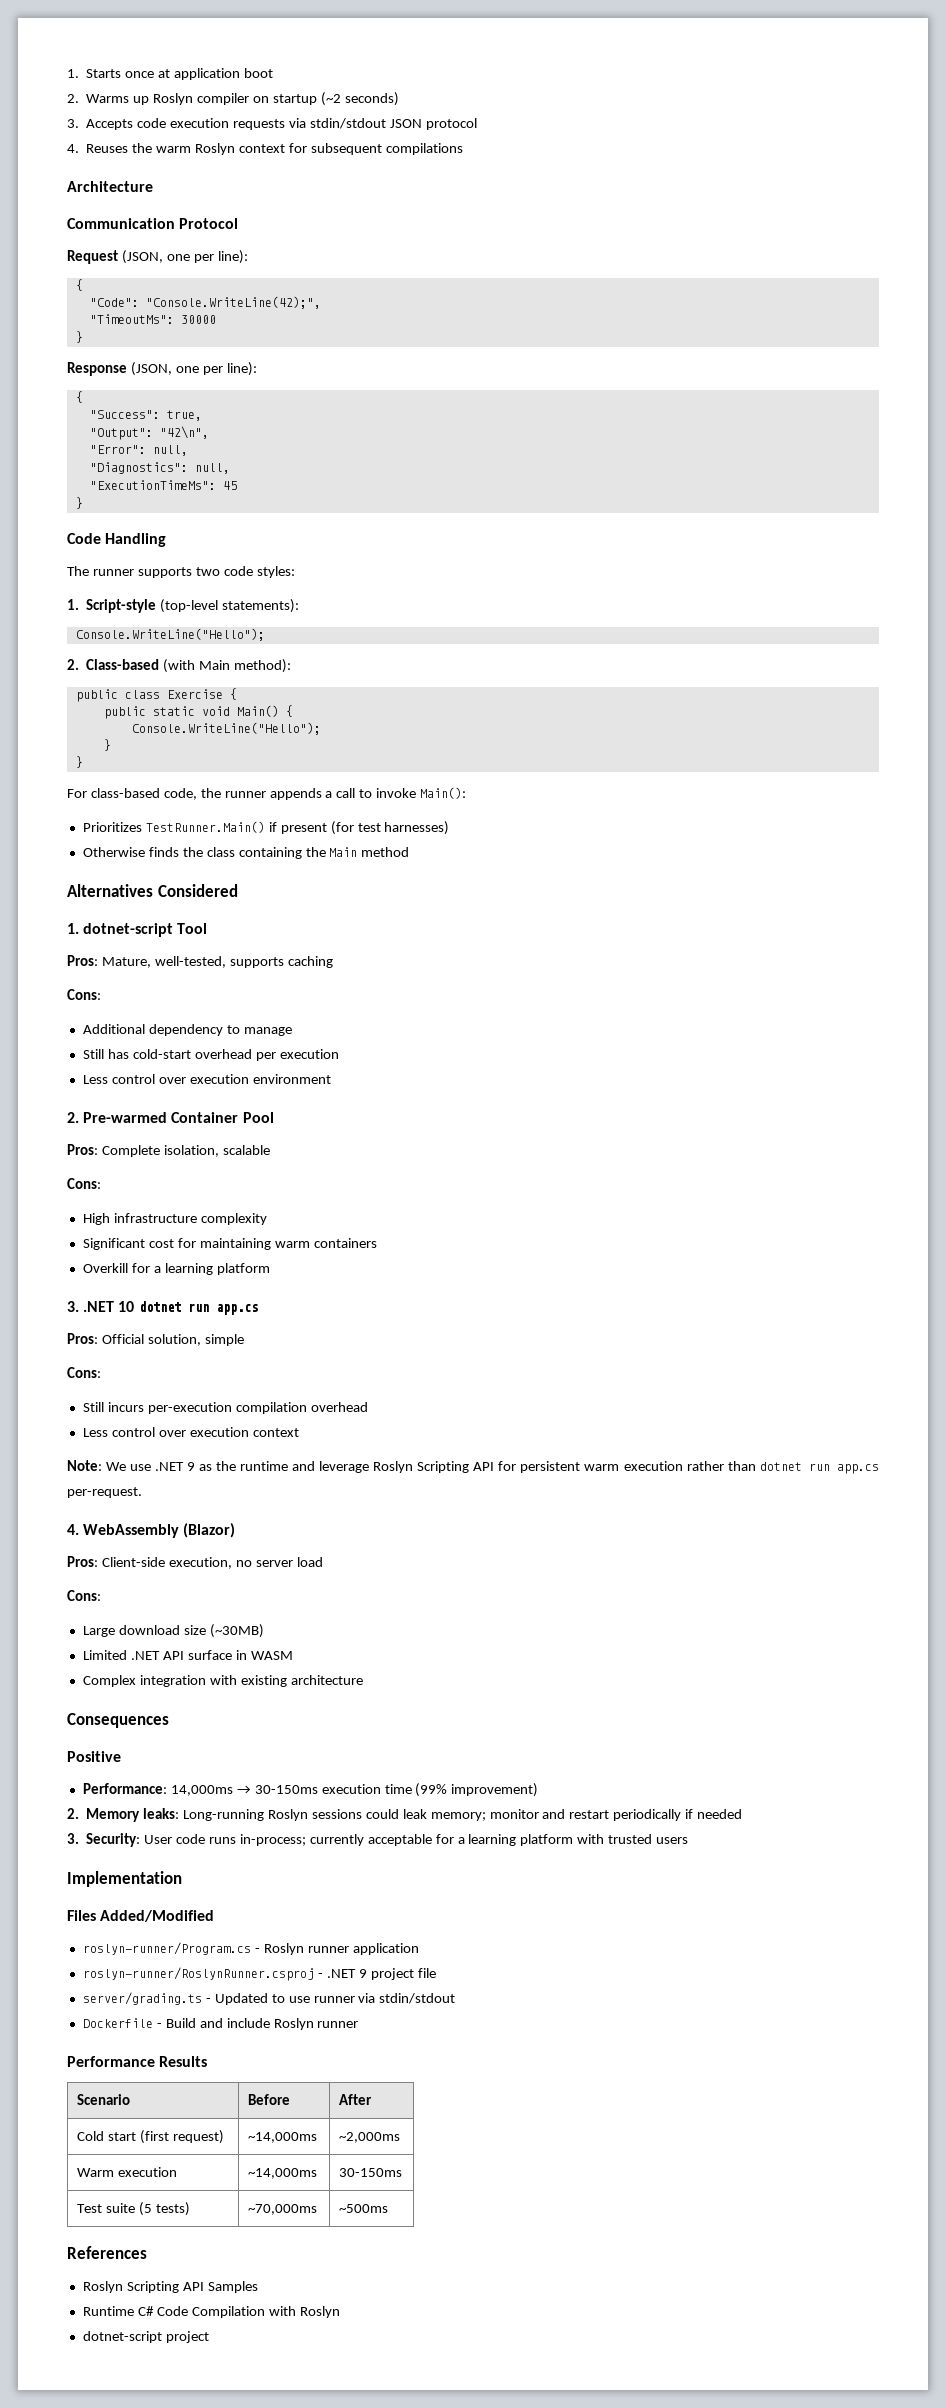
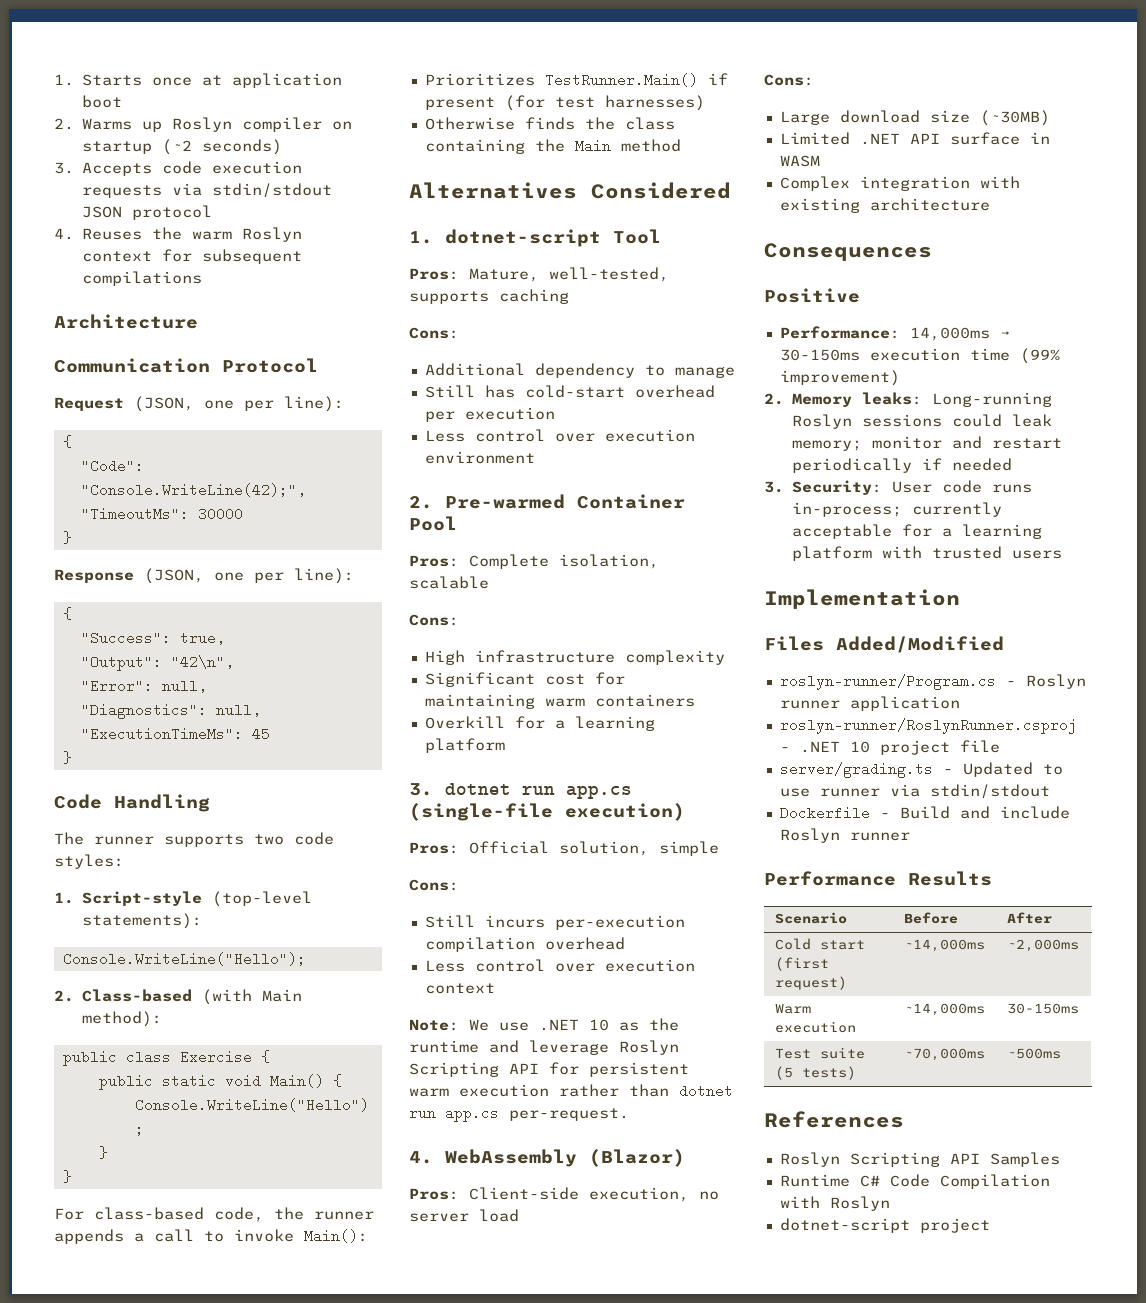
- 3. .NET 10 dotnet run app.cs
+ 3. dotnet run app.cs (single-file execution)
- Note: We use .NET 9 as the runtime and leverage Roslyn Scripting API for persistent warm execution rather than dotnet run app.cs per-request.
+ Note: We use .NET 10 as the runtime and leverage Roslyn Scripting API for persistent warm execution rather than dotnet run app.cs per-request.
- roslyn-runner/RoslynRunner.csproj - .NET 9 project file
+ roslyn-runner/RoslynRunner.csproj - .NET 10 project file

